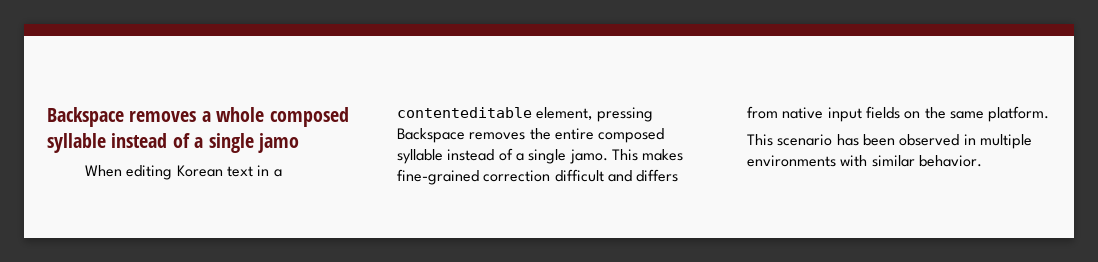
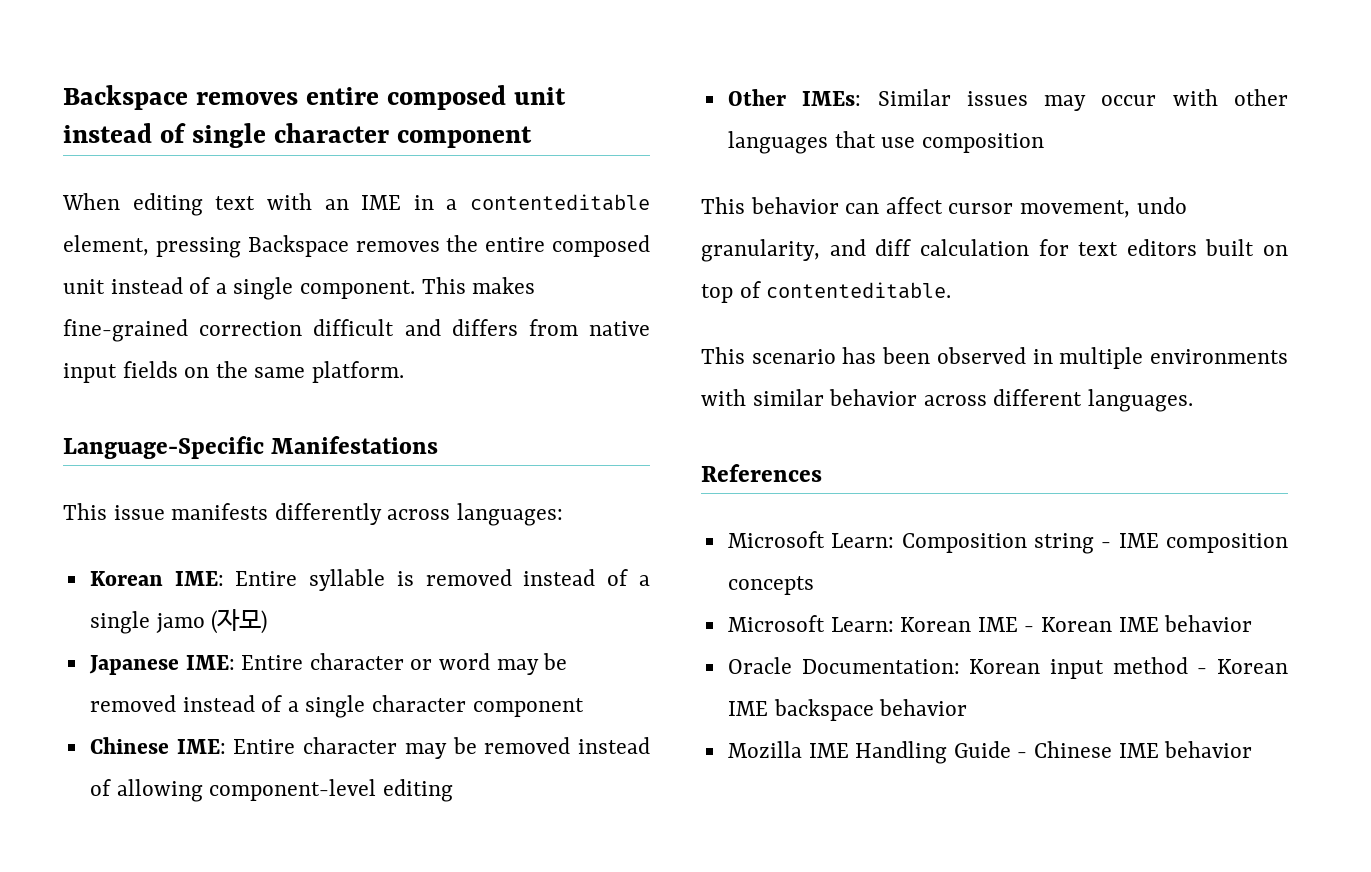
- Backspace removes a whole composed syllable instead of a single jamo
- When editing Korean text in a contenteditable element, pressing Backspace removes the entire composed syllable instead of a single jamo.
+ Backspace removes entire composed unit instead of single character component
+ When editing text with an IME in a contenteditable element, pressing Backspace removes the entire composed unit instead of a single component.
+ Language-Specific Manifestations
+ This issue manifests differently across languages:
+ Korean IME: Entire syllable is removed instead of a single jamo (자모)
+ Japanese IME: Entire character or word may be removed instead of a single character component
+ Chinese IME: Entire character may be removed instead of allowing component-level editing
+ Other IMEs: Similar issues may occur with other languages that use composition
+ This behavior can affect cursor movement, undo granularity, and diff calculation for text editors built on top of contenteditable.
- This scenario has been observed in multiple environments with similar behavior.
+ This scenario has been observed in multiple environments with similar behavior across different languages.
+ References
+ Microsoft Learn: Composition string - IME composition concepts
+ Microsoft Learn: Korean IME - Korean IME behavior
+ Oracle Documentation: Korean input method - Korean IME backspace behavior
+ Mozilla IME Handling Guide - Chinese IME behavior

